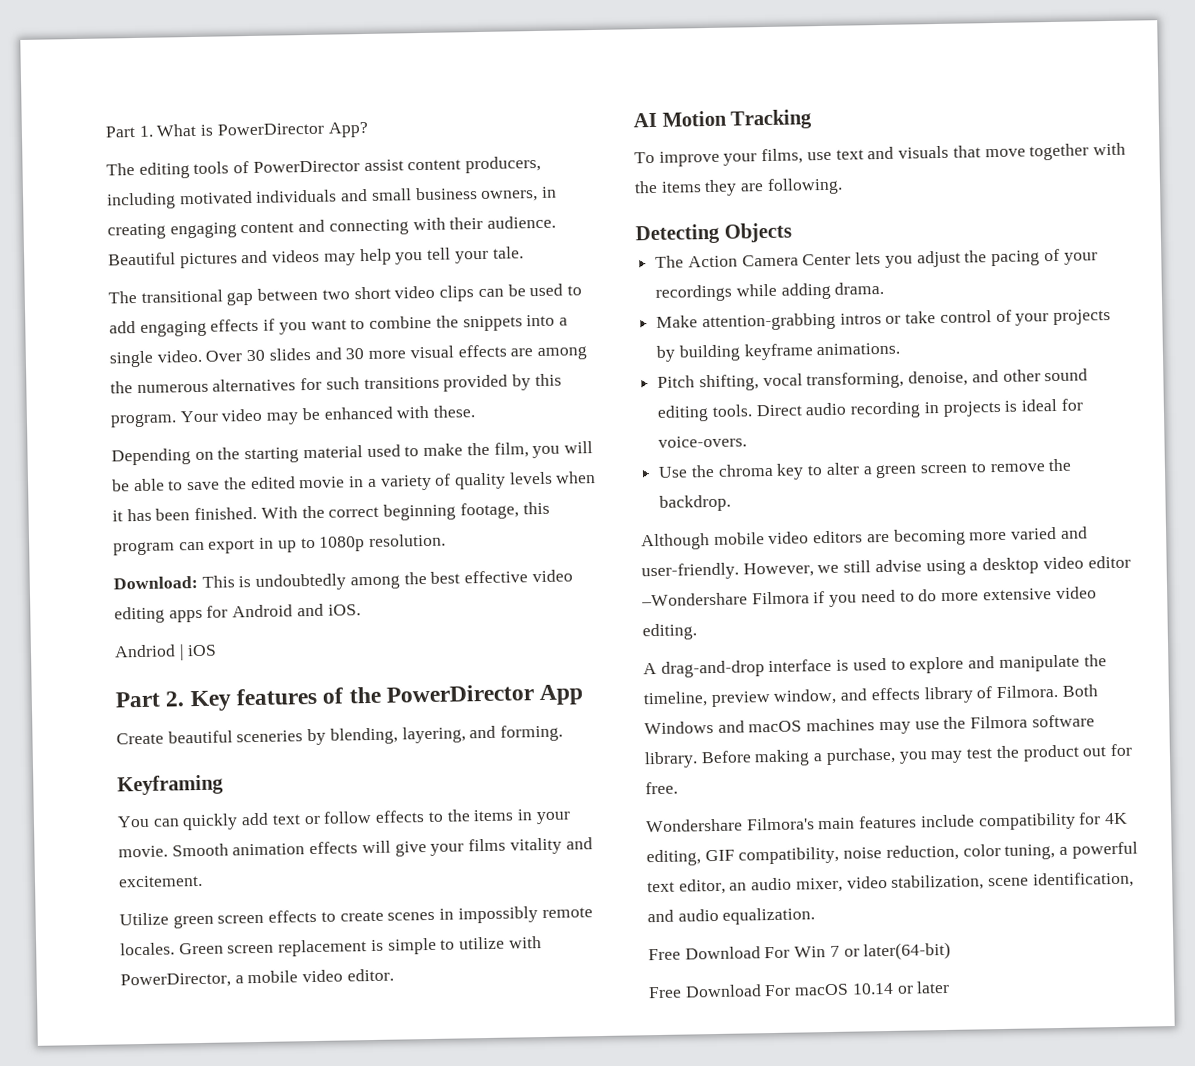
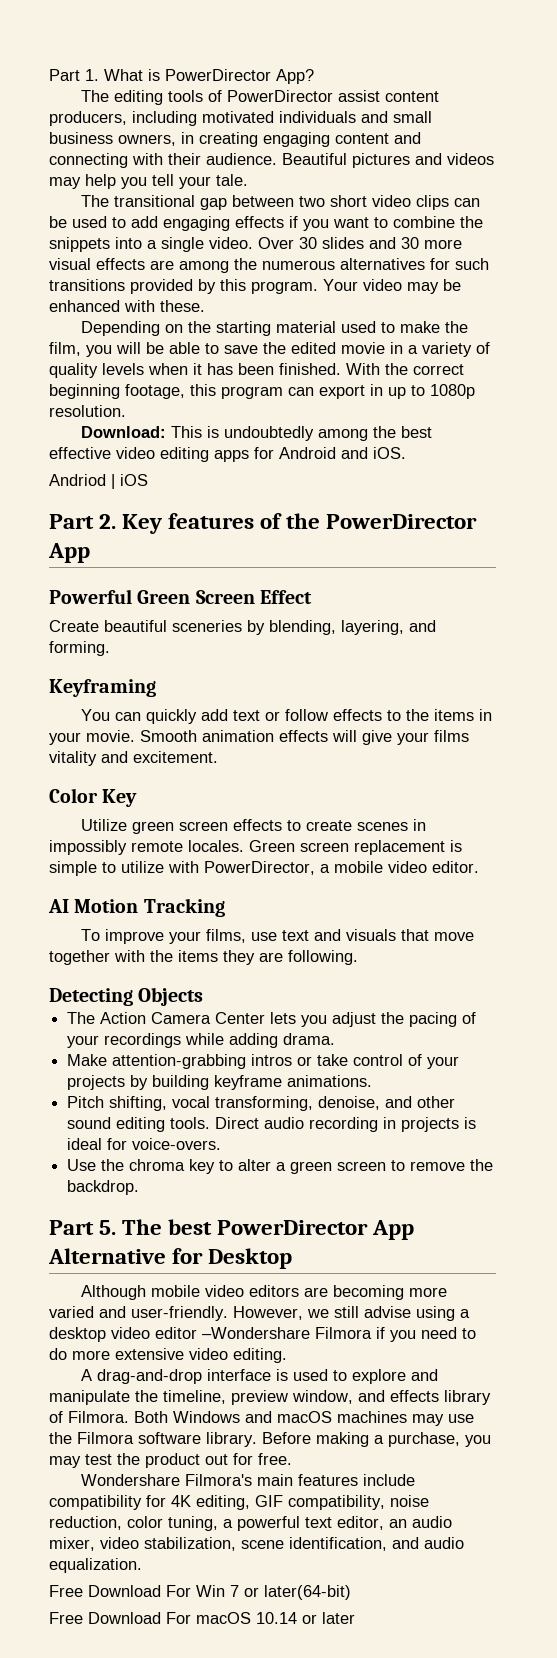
+ Powerful Green Screen Effect
+ Color Key
+ Part 5. The best PowerDirector App Alternative for Desktop

